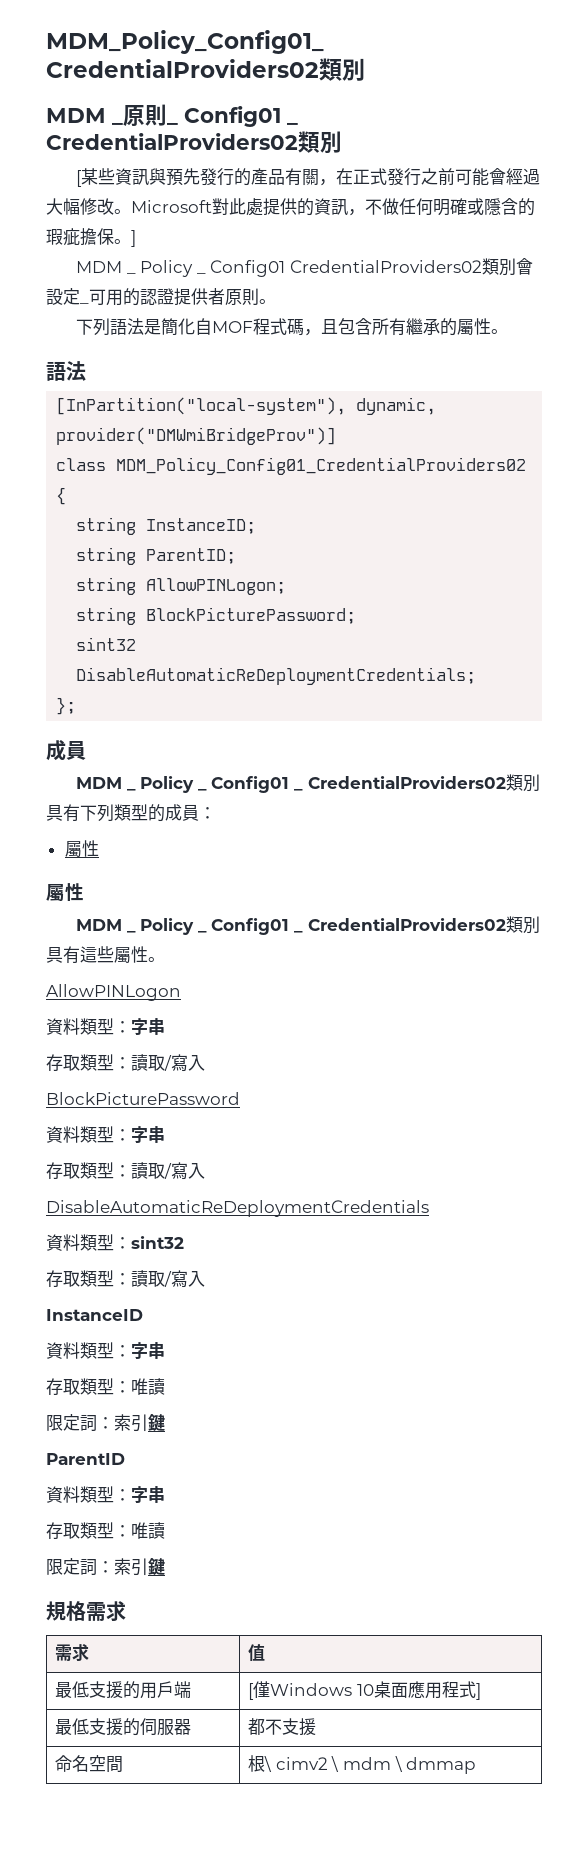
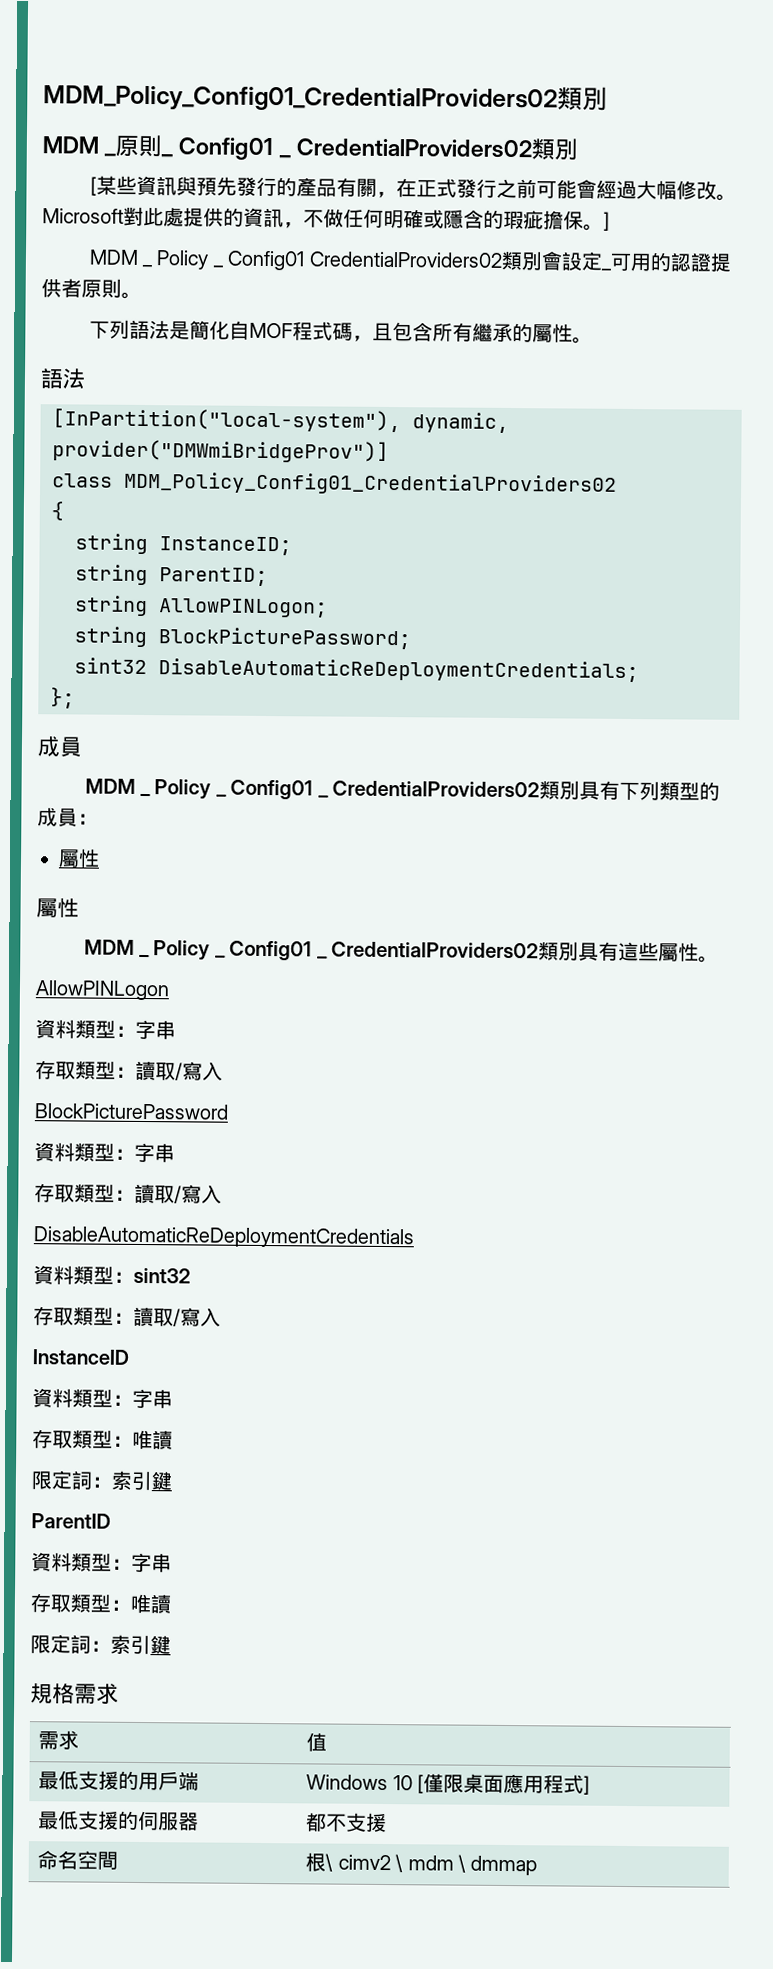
- 最低支援的用戶端 | [僅Windows 10桌面應用程式]
+ 最低支援的用戶端 | Windows 10 [僅限桌面應用程式]

